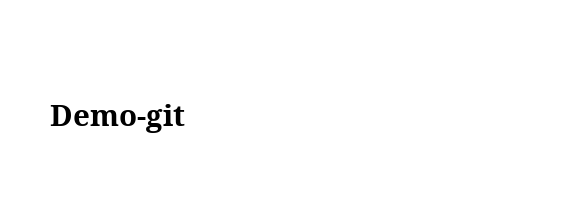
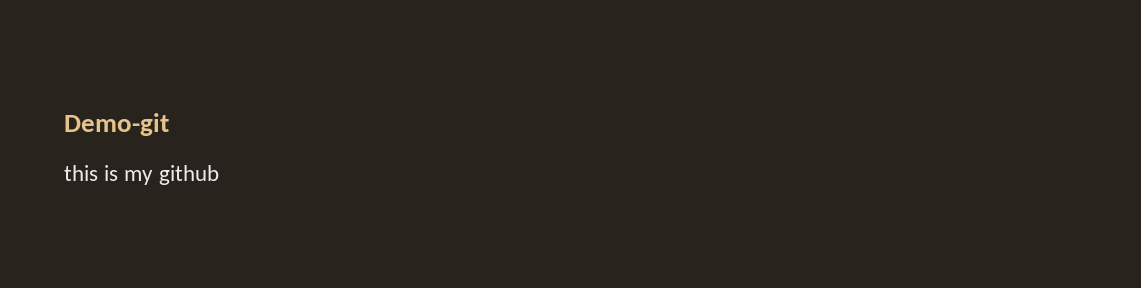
+ this is my github

